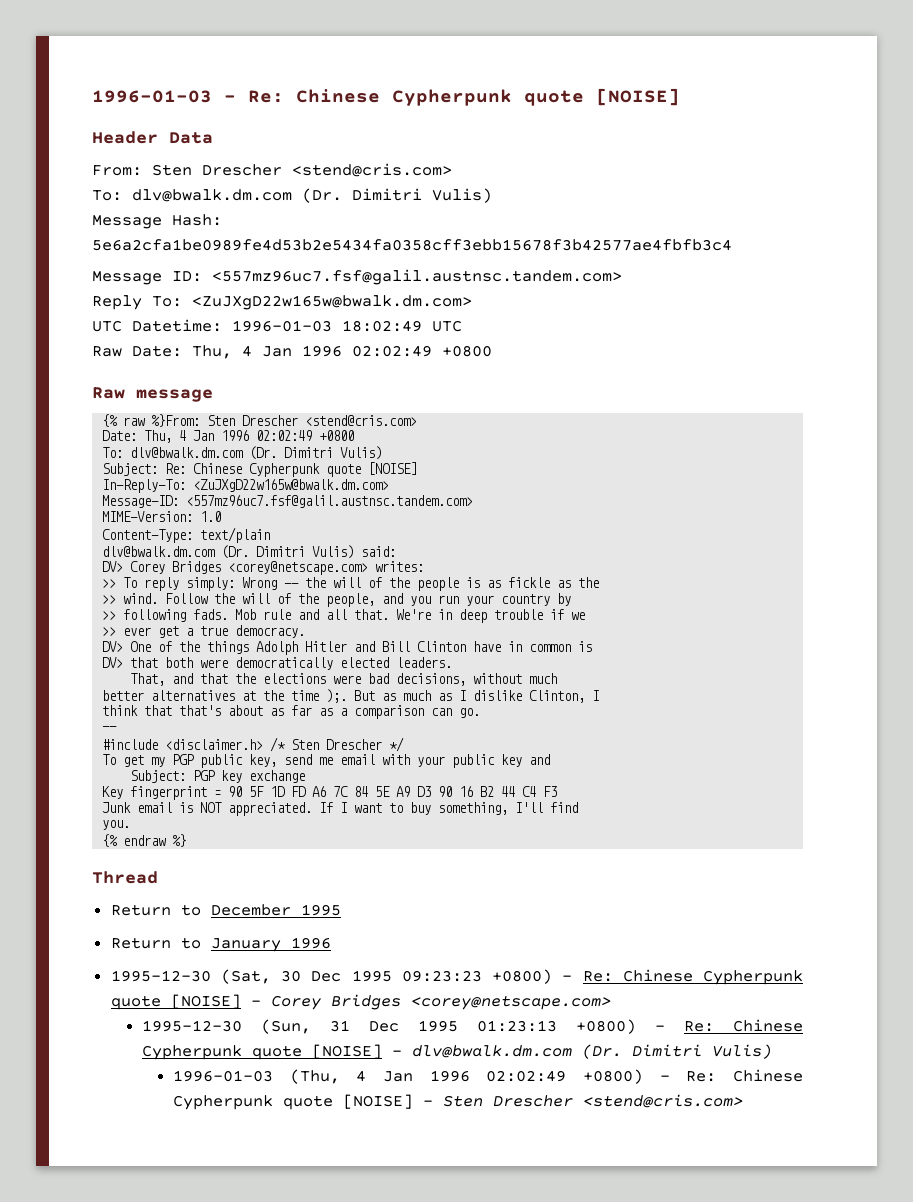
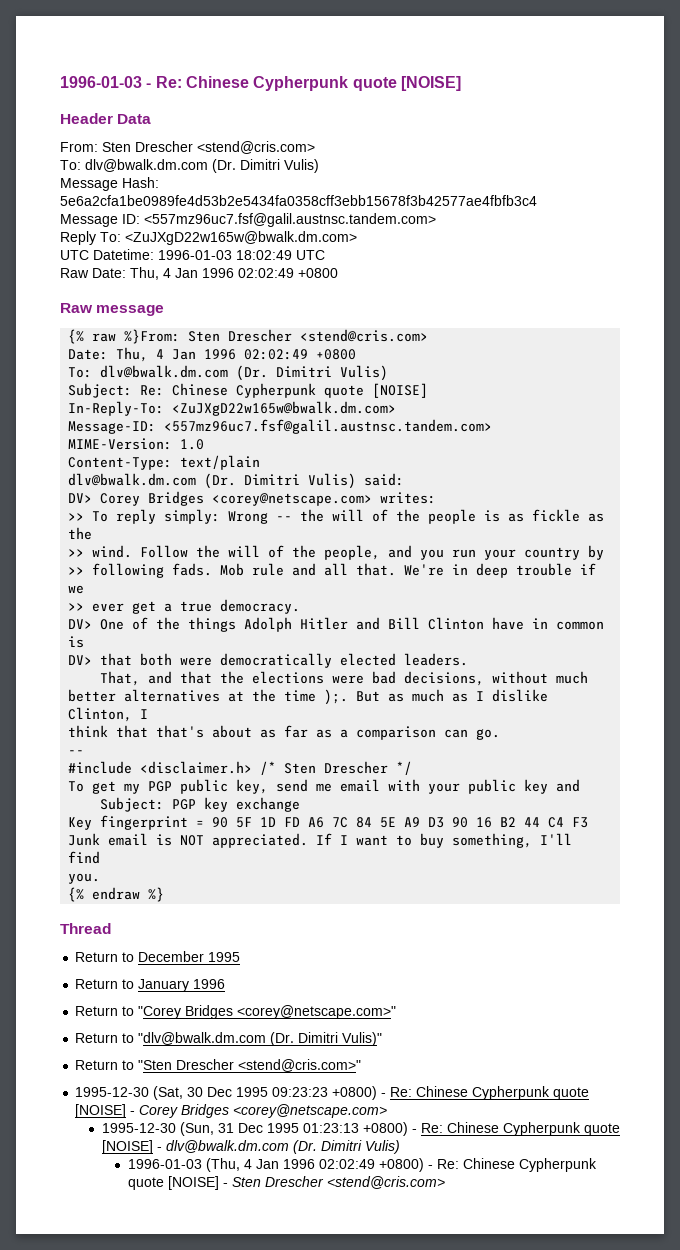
+ Return to "Corey Bridges <corey@netscape.com>"
+ Return to "dlv@bwalk.dm.com (Dr. Dimitri Vulis)"
+ Return to "Sten Drescher <stend@cris.com>"

